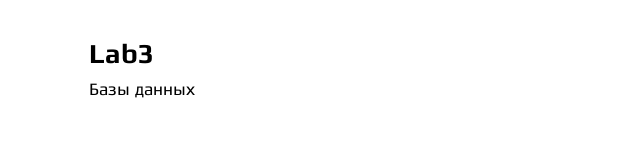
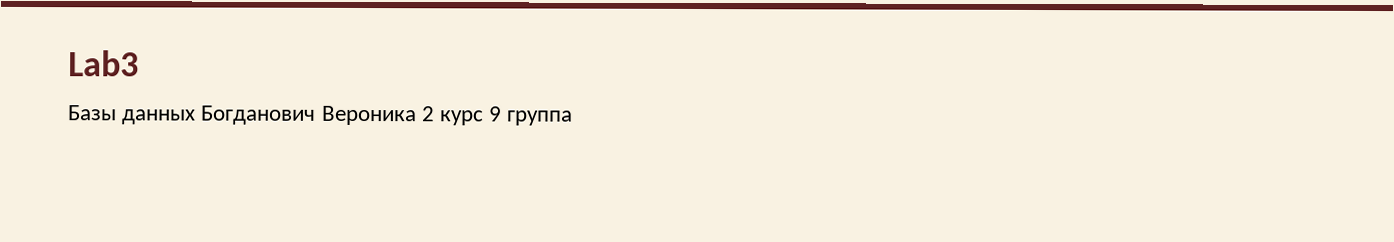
- Базы данных
+ Базы данных Богданович Вероника 2 курс 9 группа

